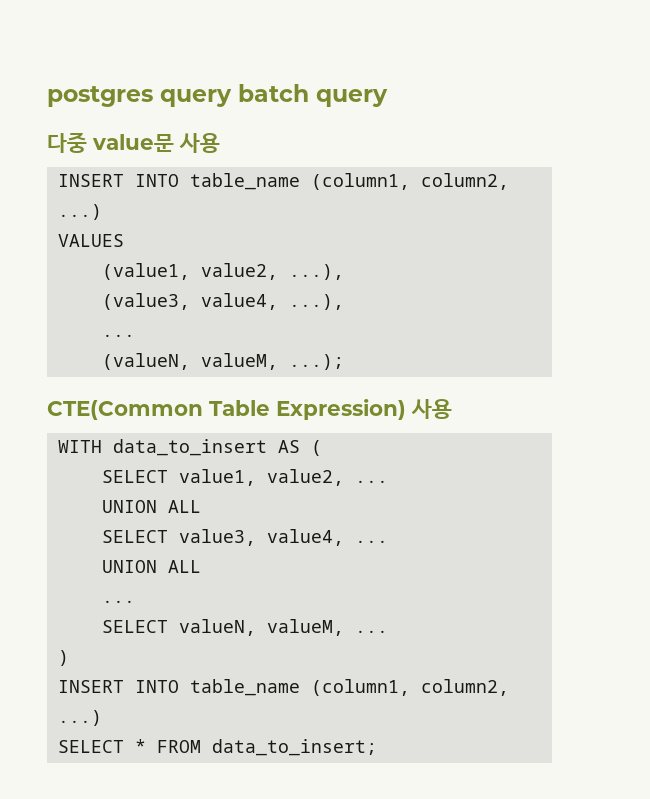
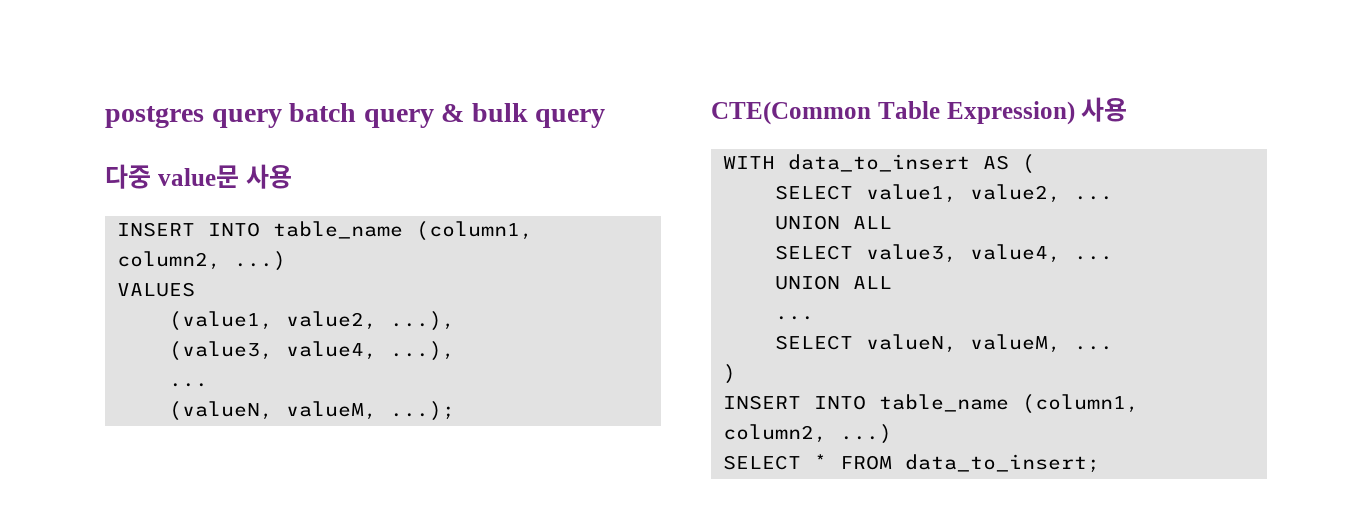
- postgres query batch query
+ postgres query batch query & bulk query

